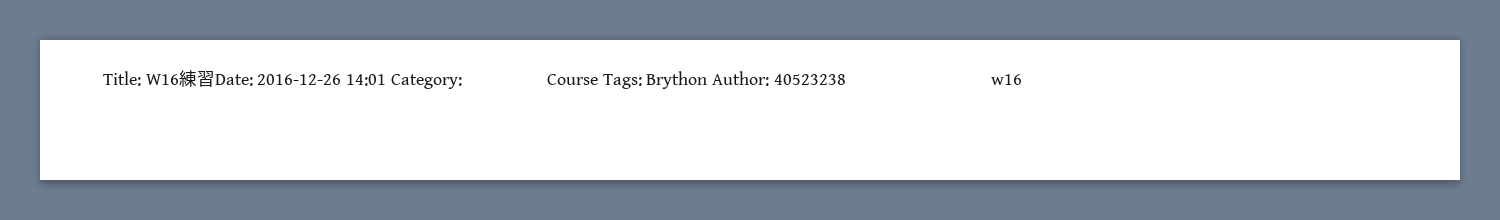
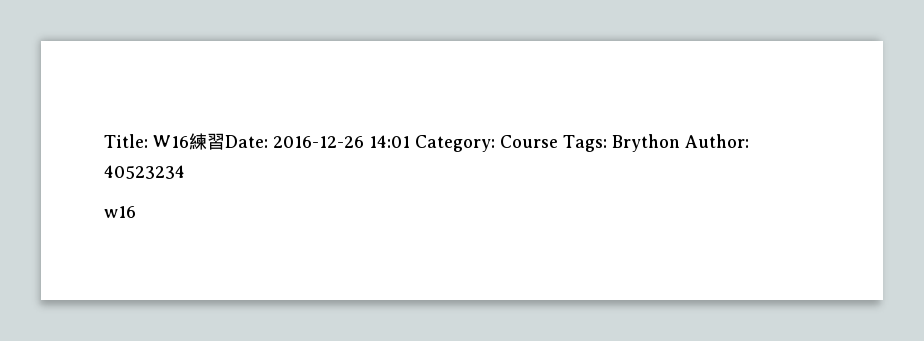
- Title: W16練習Date: 2016-12-26 14:01 Category: Course Tags: Brython Author: 40523238
+ Title: W16練習Date: 2016-12-26 14:01 Category: Course Tags: Brython Author: 40523234

